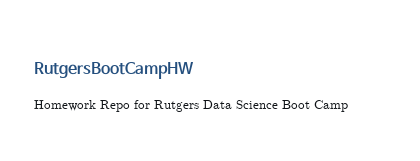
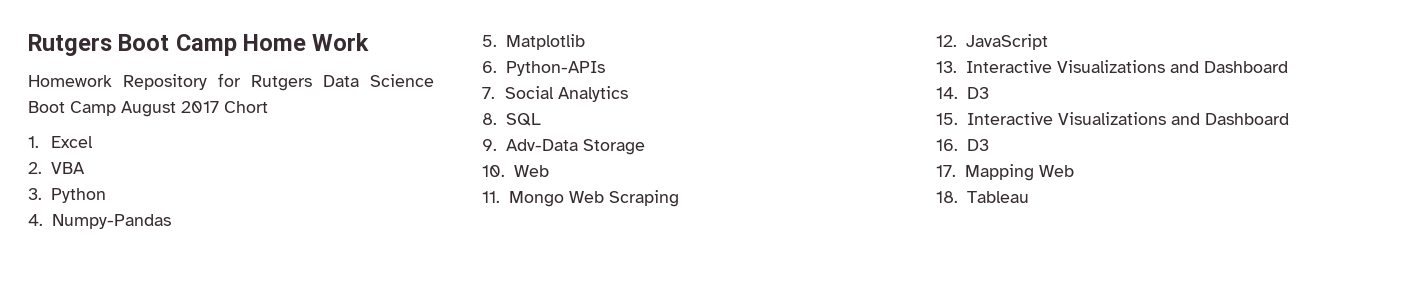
- RutgersBootCampHW
+ Rutgers Boot Camp Home Work
- Homework Repo for Rutgers Data Science Boot Camp
+ Homework Repository for Rutgers Data Science Boot Camp August 2017 Chort
+ 1. Excel
+ 2. VBA
+ 3. Python
+ 4. Numpy-Pandas
+ 5. Matplotlib
+ 6. Python-APIs
+ 7. Social Analytics
+ 8. SQL
+ 9. Adv-Data Storage
+ 10. Web
+ 11. Mongo Web Scraping
+ 12. JavaScript
+ 13. Interactive Visualizations and Dashboard
+ 14. D3
+ 15. Interactive Visualizations and Dashboard
+ 16. D3
+ 17. Mapping Web
+ 18. Tableau

